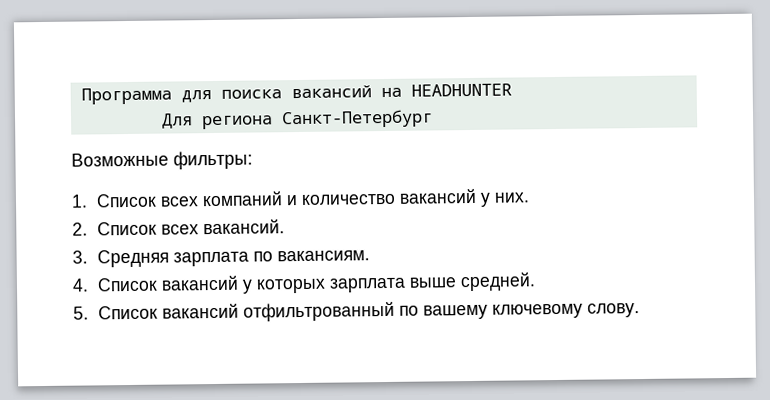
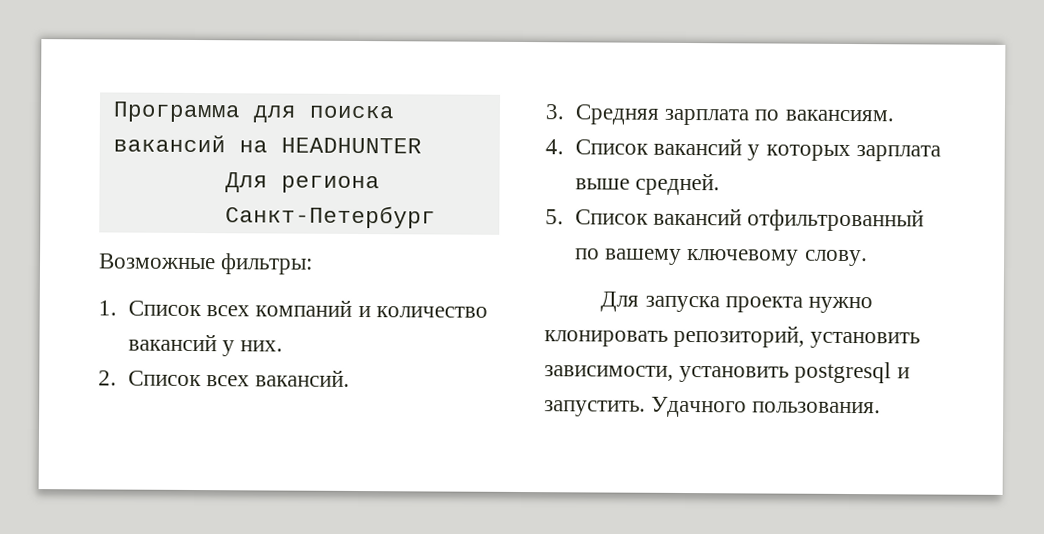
+ Для запуска проекта нужно клонировать репозиторий, установить зависимости, установить postgresql и запустить. Удачного пользования.

